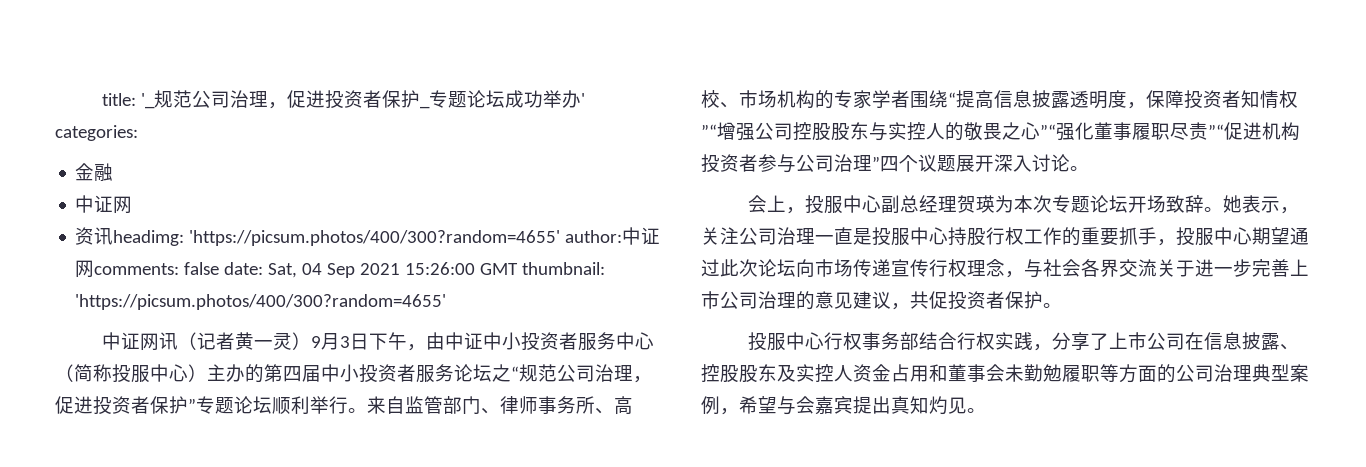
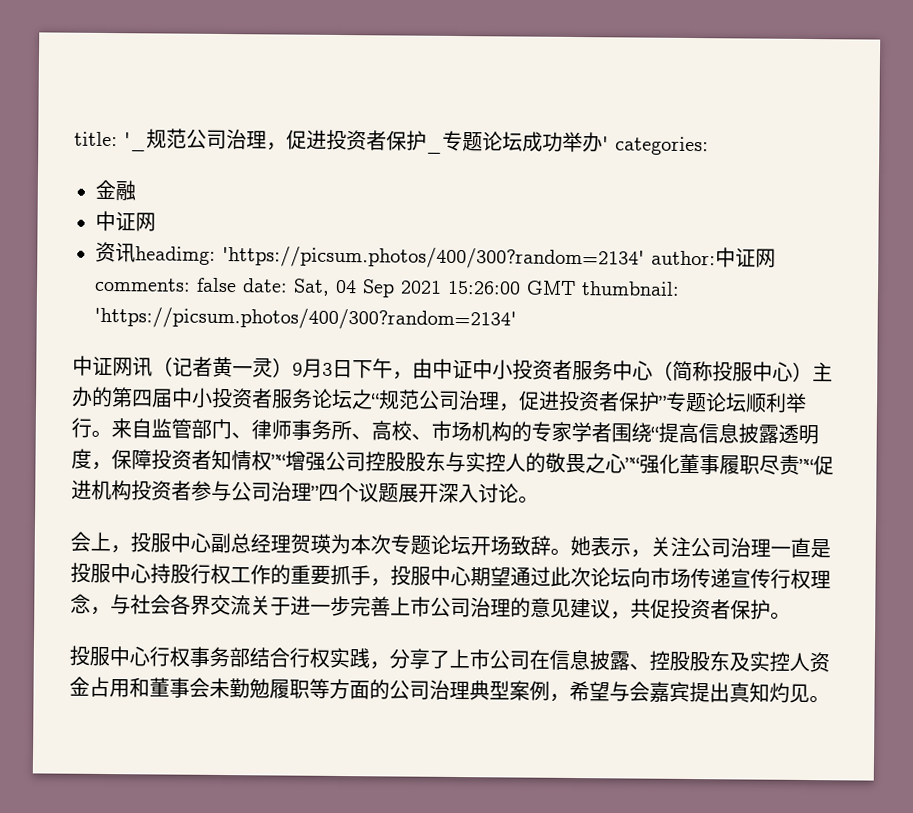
- 资讯headimg: 'https://picsum.photos/400/300?random=4655' author:中证网comments: false date: Sat, 04 Sep 2021 15:26:00 GMT thumbnail: 'https://picsum.photos/400/300?random=4655'
+ 资讯headimg: 'https://picsum.photos/400/300?random=2134' author:中证网comments: false date: Sat, 04 Sep 2021 15:26:00 GMT thumbnail: 'https://picsum.photos/400/300?random=2134'

